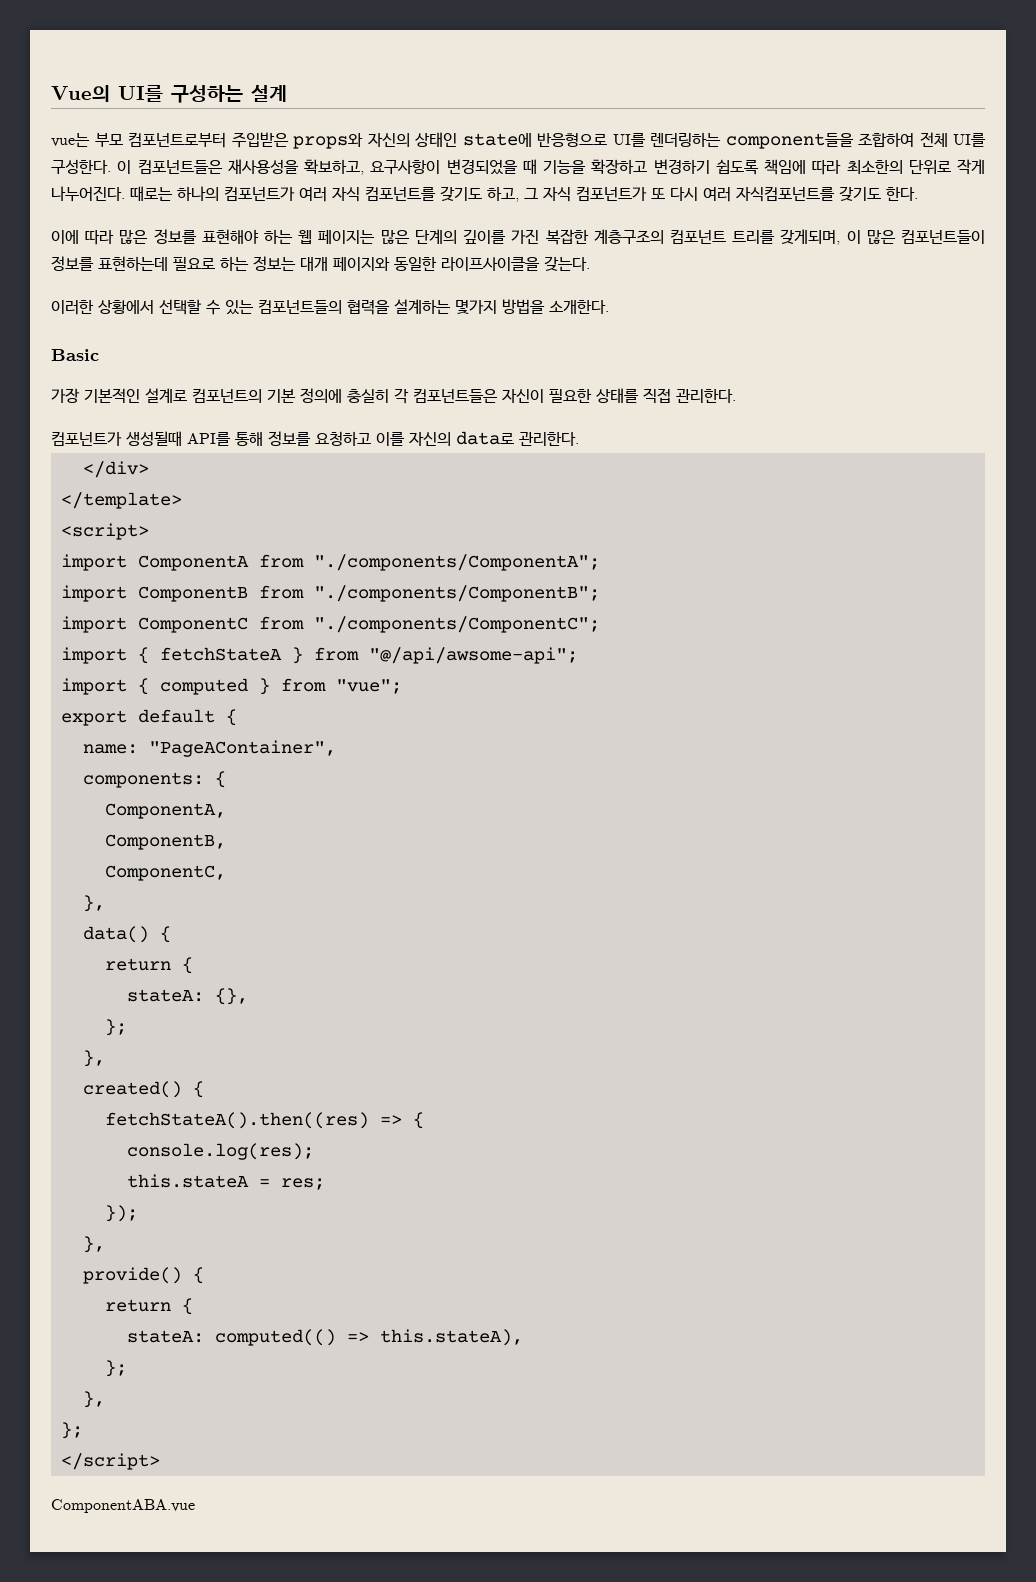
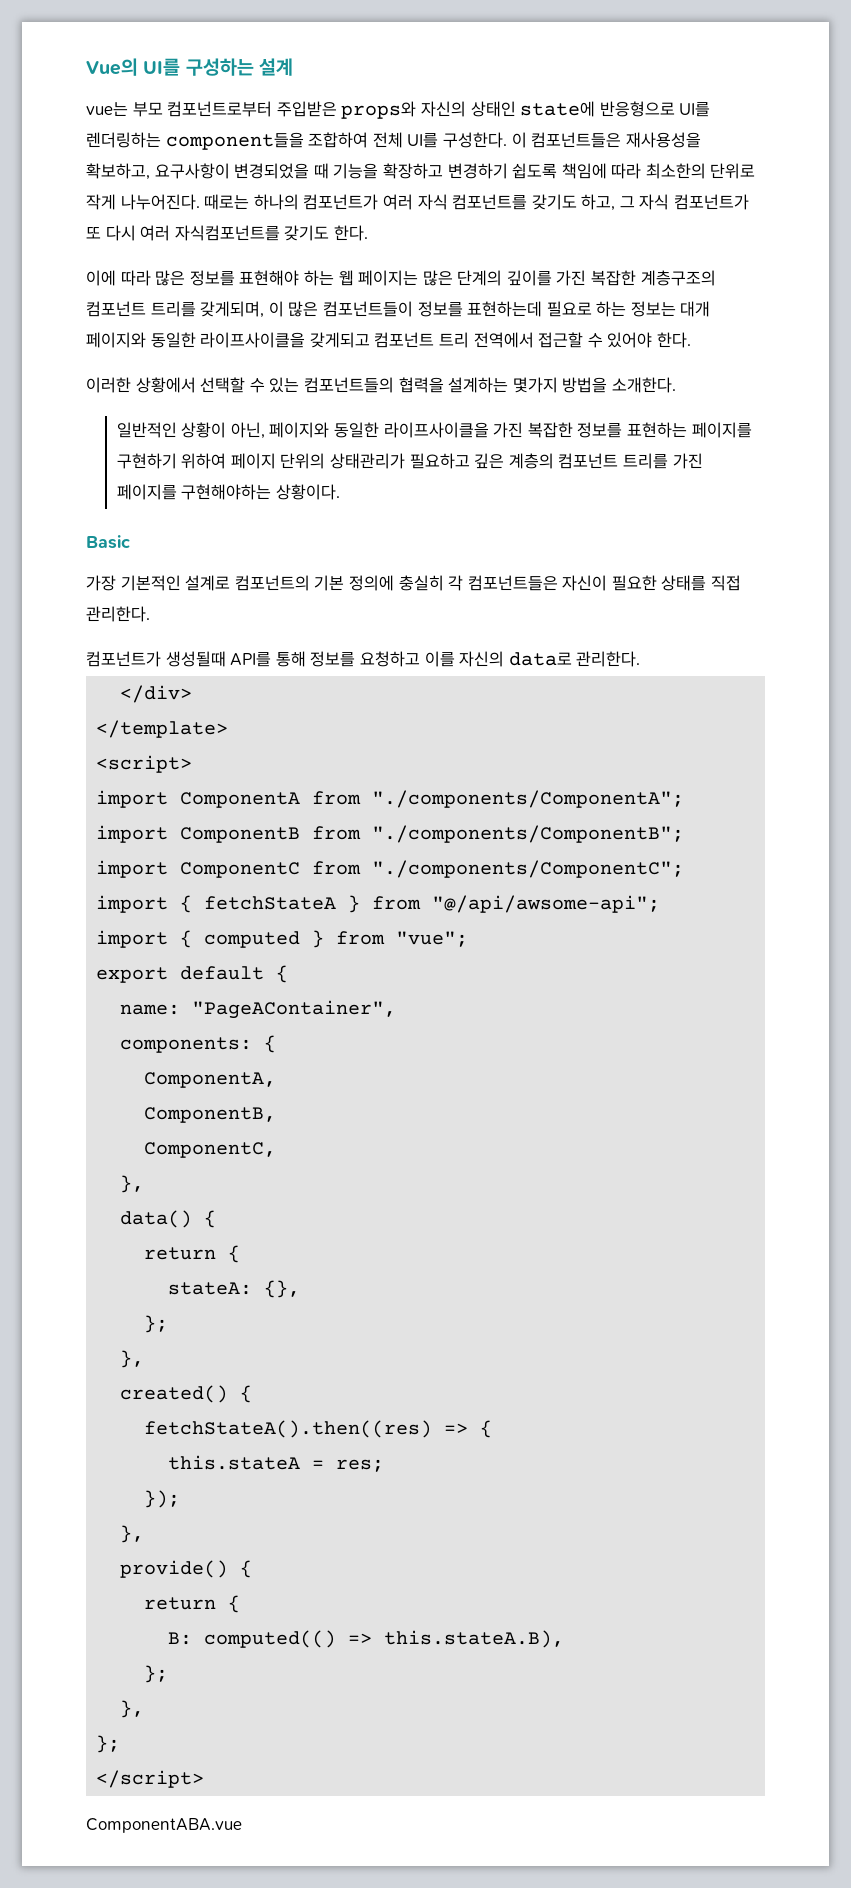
- 이에 따라 많은 정보를 표현해야 하는 웹 페이지는 많은 단계의 깊이를 가진 복잡한 계층구조의 컴포넌트 트리를 갖게되며, 이 많은 컴포넌트들이 정보를 표현하는데 필요로 하는 정보는 대개 페이지와 동일한 라이프사이클을 갖는다.
+ 이에 따라 많은 정보를 표현해야 하는 웹 페이지는 많은 단계의 깊이를 가진 복잡한 계층구조의 컴포넌트 트리를 갖게되며, 이 많은 컴포넌트들이 정보를 표현하는데 필요로 하는 정보는 대개 페이지와 동일한 라이프사이클을 갖게되고 컴포넌트 트리 전역에서 접근할 수 있어야 한다.
+ 일반적인 상황이 아닌, 페이지와 동일한 라이프사이클을 가진 복잡한 정보를 표현하는 페이지를 구현하기 위하여 페이지 단위의 상태관리가 필요하고 깊은 계층의 컴포넌트 트리를 가진 페이지를 구현해야하는 상황이다.
- console.log(res);
- stateA: computed(() => this.stateA),
+ B: computed(() => this.stateA.B),

